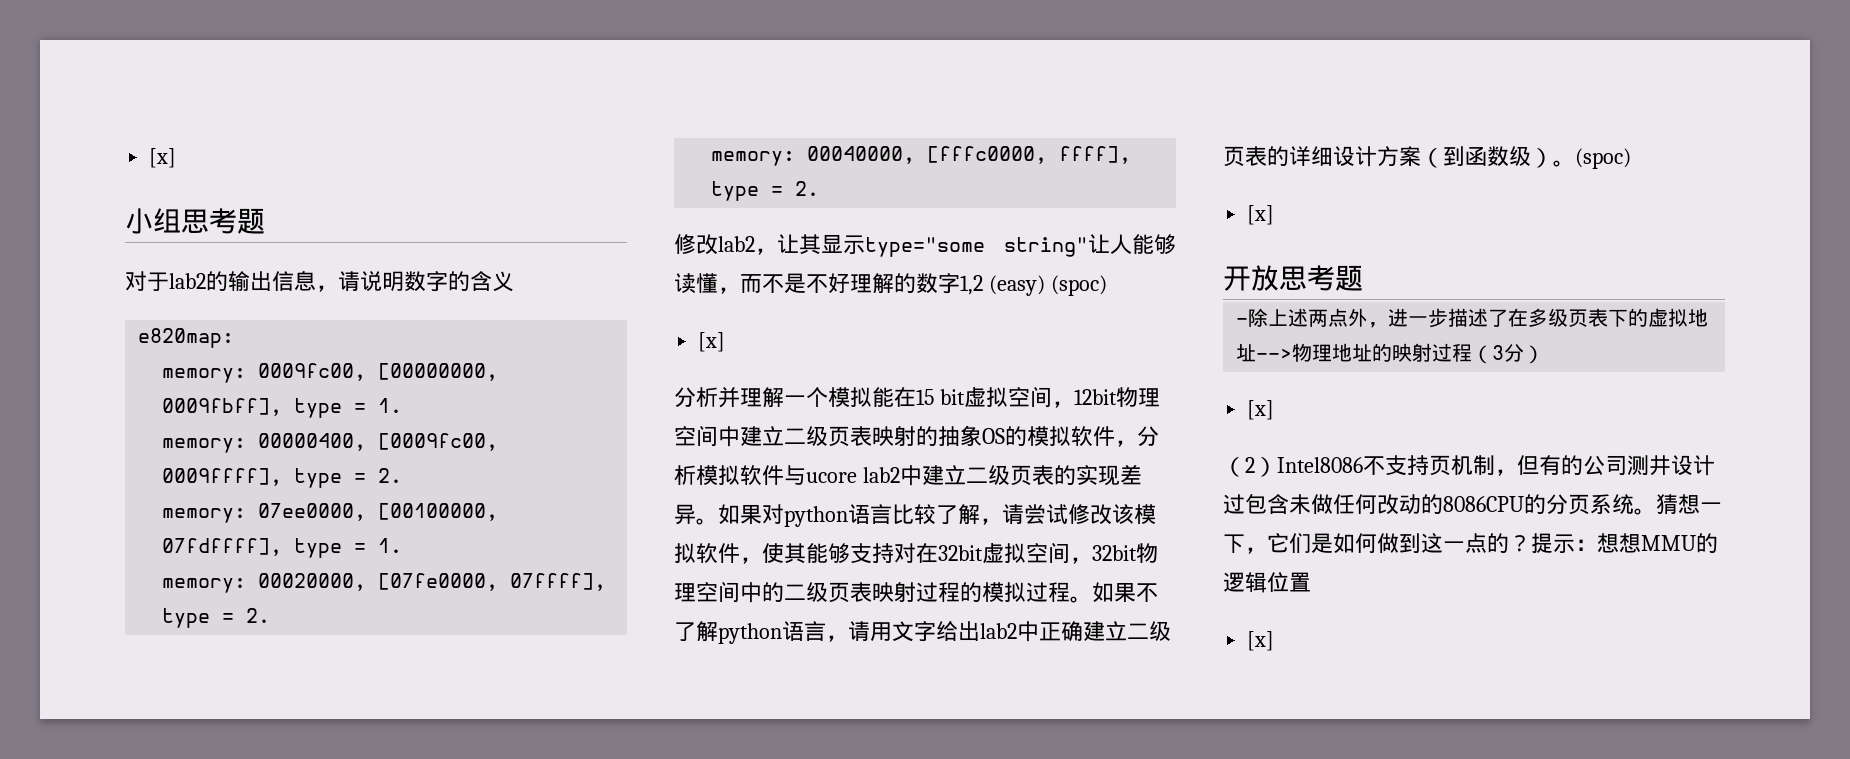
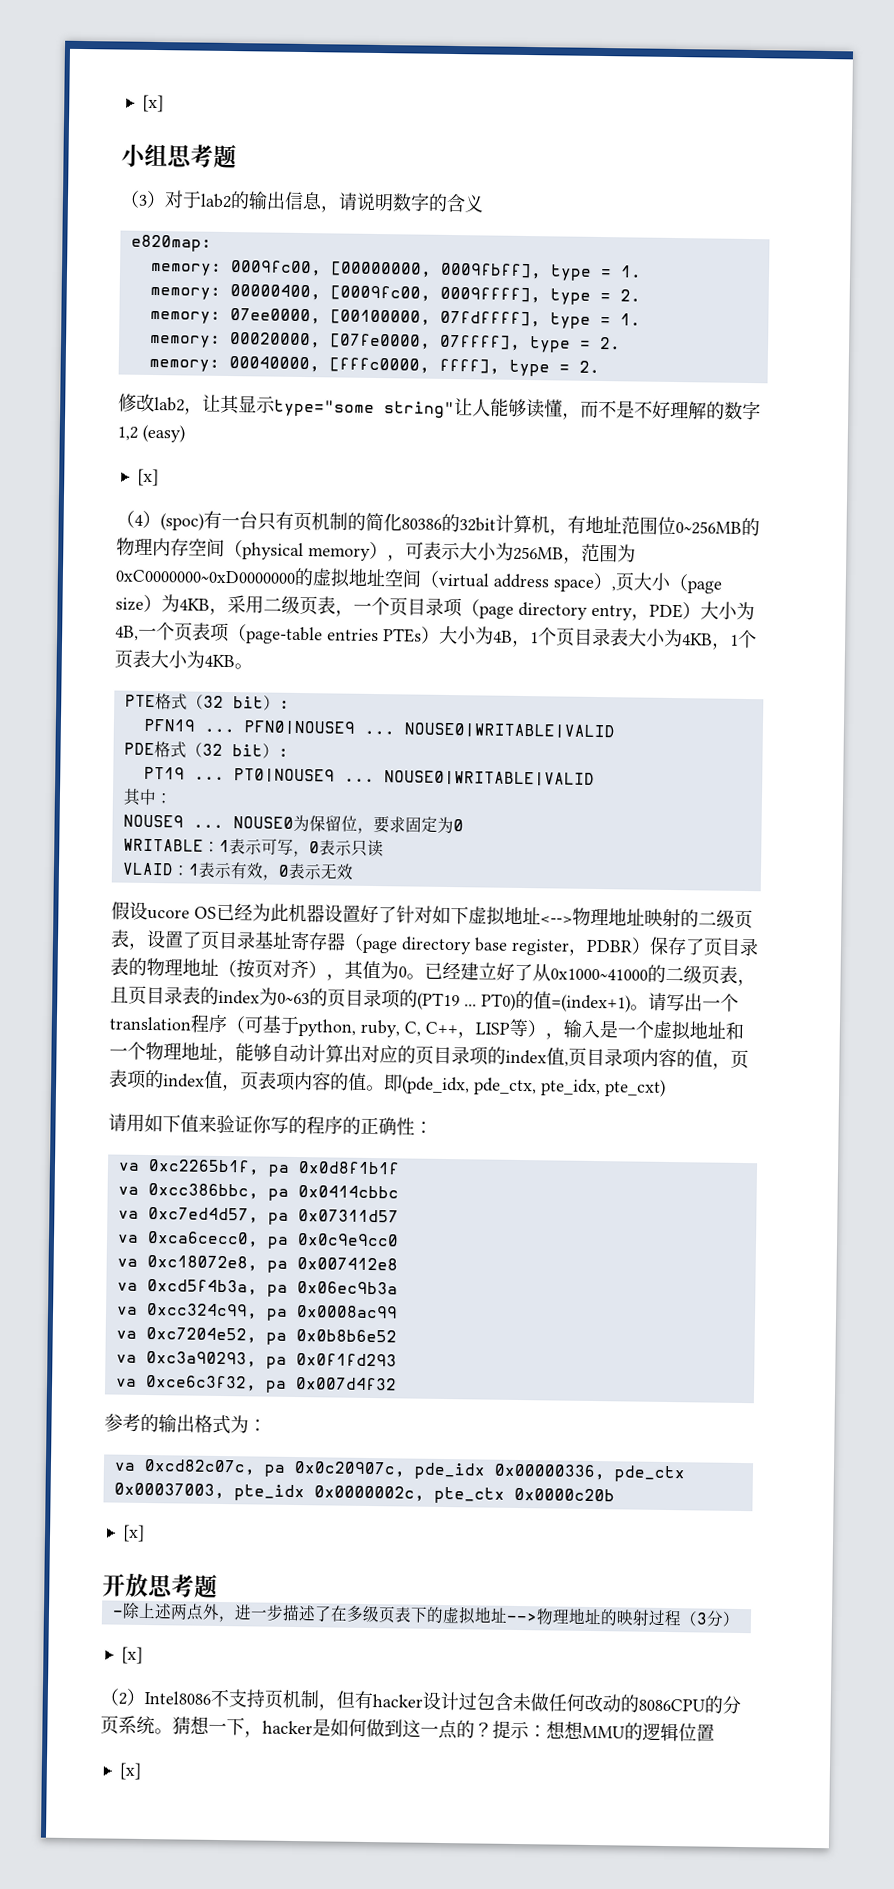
- 对于lab2的输出信息，请说明数字的含义
+ （3）对于lab2的输出信息，请说明数字的含义
- 修改lab2，让其显示type="some string"让人能够读懂，而不是不好理解的数字1,2 (easy) (spoc)
+ 修改lab2，让其显示type="some string"让人能够读懂，而不是不好理解的数字1,2 (easy)
  [x]
- 分析并理解一个模拟能在15 bit虚拟空间，12bit物理空间中建立二级页表映射的抽象OS的模拟软件，分析模拟软件与ucore lab2中建立二级页表的实现差异。如果对python语言比较了解，请尝试修改该模拟软件，使其能够支持对在32bit虚拟空间，32bit物理空间中的二级页表映射过程的模拟过程。如果不了解python语言，请用文字给出lab2中正确建立二级页表的详细设计方案（到函数级）。(spoc)
+ （4）(spoc)有一台只有页机制的简化80386的32bit计算机，有地址范围位0~256MB的物理内存空间（physical memory），可表示大小为256MB，范围为0xC0000000~0xD0000000的虚拟地址空间（virtual address space）,页大小（page size）为4KB，采用二级页表，一个页目录项（page directory entry，PDE）大小为4B,一个页表项（page-table entries PTEs）大小为4B，1个页目录表大小为4KB，1个页表大小为4KB。
+ PTE格式（32 bit）:
+ PFN19 ... PFN0|NOUSE9 ... NOUSE0|WRITABLE|VALID
+ PDE格式（32 bit）:
+ PT19 ... PT0|NOUSE9 ... NOUSE0|WRITABLE|VALID
+ 其中：
+ NOUSE9 ... NOUSE0为保留位，要求固定为0
+ WRITABLE：1表示可写，0表示只读
+ VLAID：1表示有效，0表示无效
+ 假设ucore OS已经为此机器设置好了针对如下虚拟地址<-->物理地址映射的二级页表，设置了页目录基址寄存器（page directory base register，PDBR）保存了页目录表的物理地址（按页对齐），其值为0。已经建立好了从0x1000~41000的二级页表，且页目录表的index为0~63的页目录项的(PT19 ... PT0)的值=(index+1)。请写出一个translation程序（可基于python, ruby, C, C++，LISP等），输入是一个虚拟地址和一个物理地址，能够自动计算出对应的页目录项的index值,页目录项内容的值，页表项的index值，页表项内容的值。即(pde_idx, pde_ctx, pte_idx, pte_cxt)
+ 请用如下值来验证你写的程序的正确性：
+ va 0xc2265b1f, pa 0x0d8f1b1f
+ va 0xcc386bbc, pa 0x0414cbbc
+ va 0xc7ed4d57, pa 0x07311d57
+ va 0xca6cecc0, pa 0x0c9e9cc0
+ va 0xc18072e8, pa 0x007412e8
+ va 0xcd5f4b3a, pa 0x06ec9b3a
+ va 0xcc324c99, pa 0x0008ac99
+ va 0xc7204e52, pa 0x0b8b6e52
+ va 0xc3a90293, pa 0x0f1fd293
+ va 0xce6c3f32, pa 0x007d4f32
+ 参考的输出格式为：
+ va 0xcd82c07c, pa 0x0c20907c, pde_idx 0x00000336, pde_ctx 0x00037003, pte_idx 0x0000002c, pte_ctx 0x0000c20b
- （2）Intel8086不支持页机制，但有的公司测井设计过包含未做任何改动的8086CPU的分页系统。
+ （2）Intel8086不支持页机制，但有hacker设计过包含未做任何改动的8086CPU的分页系统。
- 猜想一下，它们是如何做到这一点的？
+ 猜想一下，hacker是如何做到这一点的？

